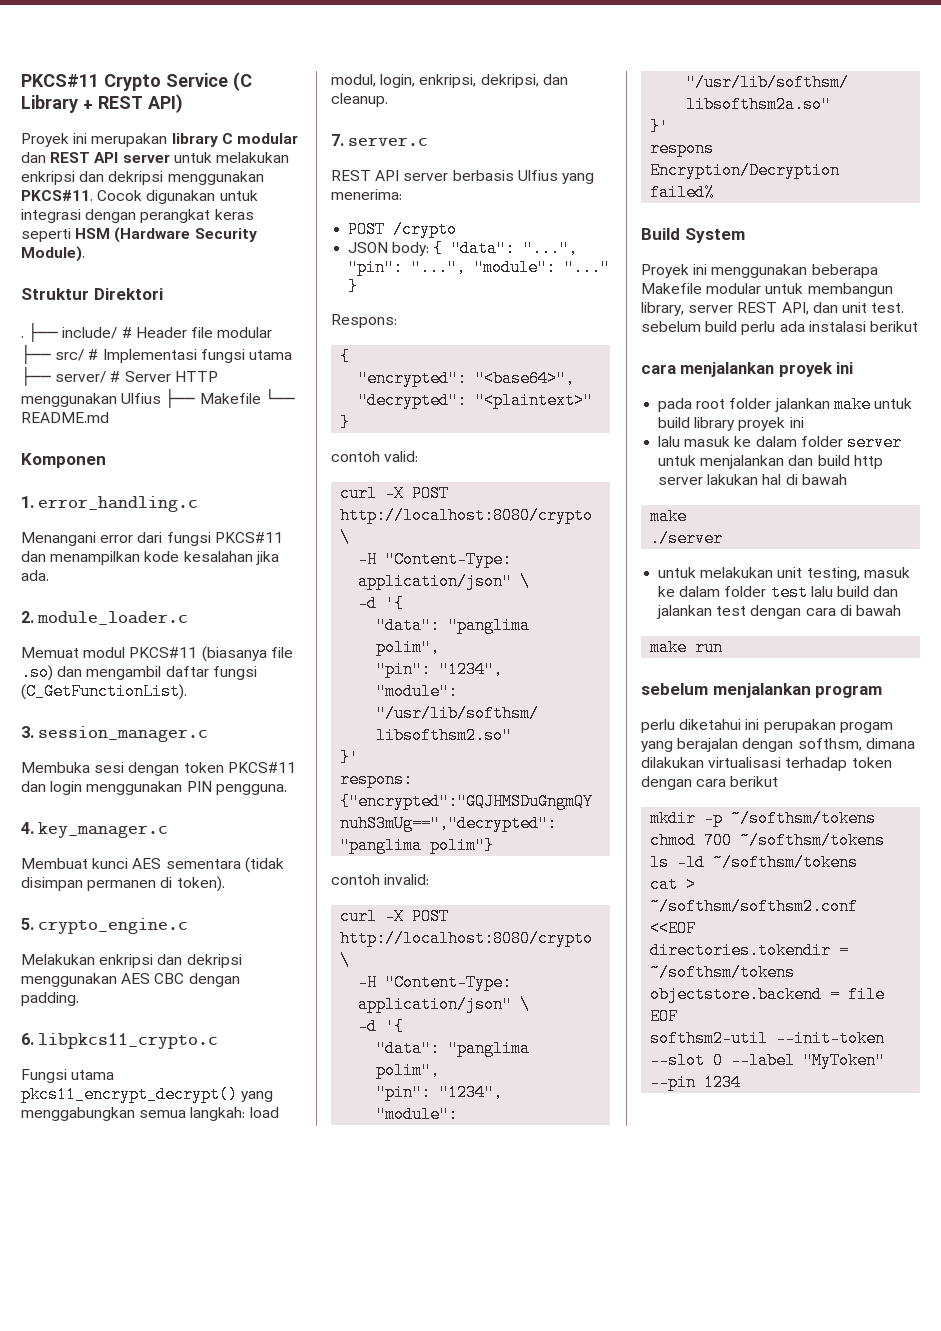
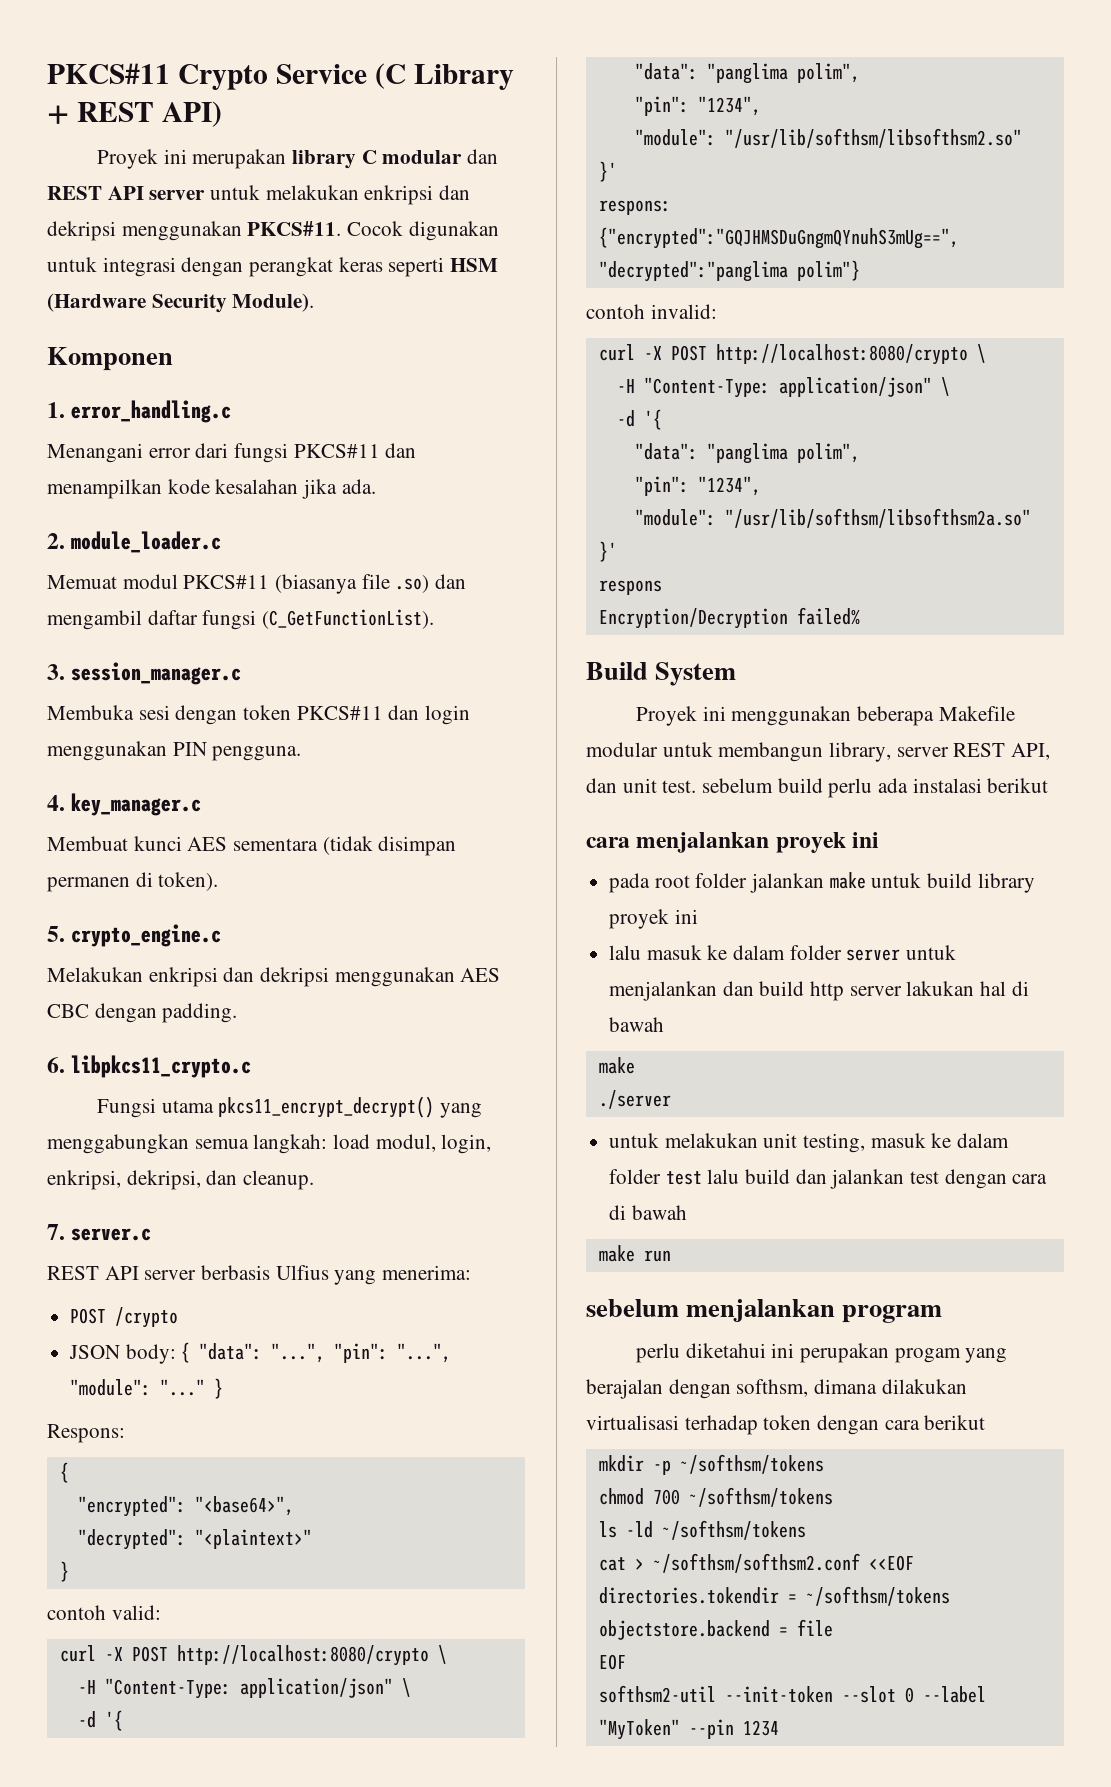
- Struktur Direktori
- . ├── include/ # Header file modular ├── src/ # Implementasi fungsi utama ├── server/ # Server HTTP menggunakan Ulfius ├── Makefile └── README.md

